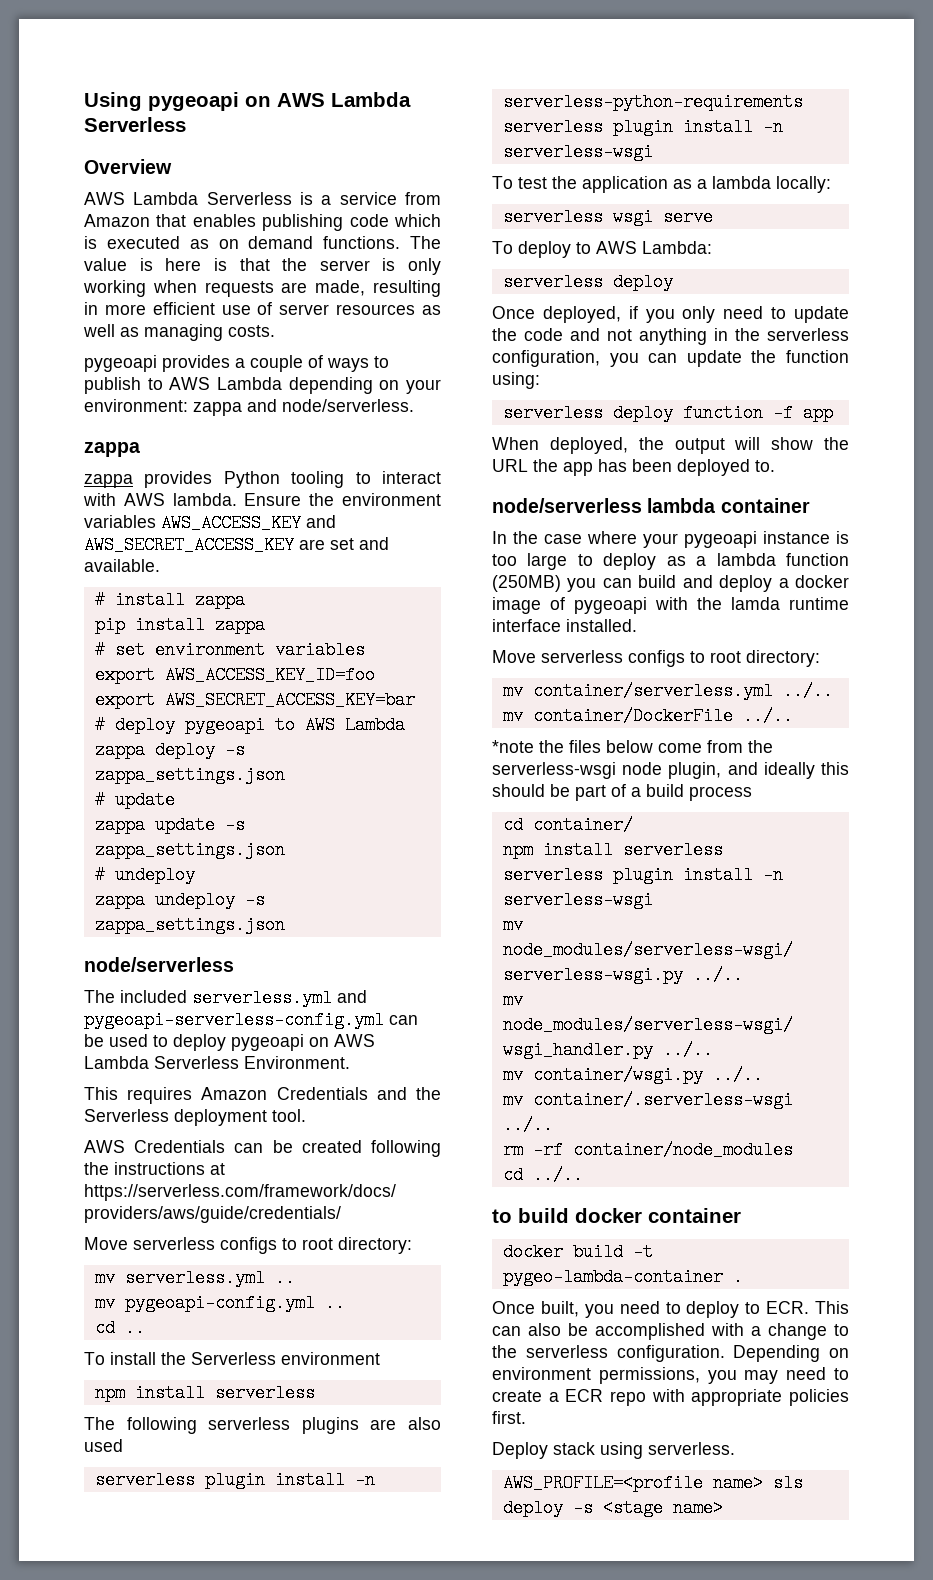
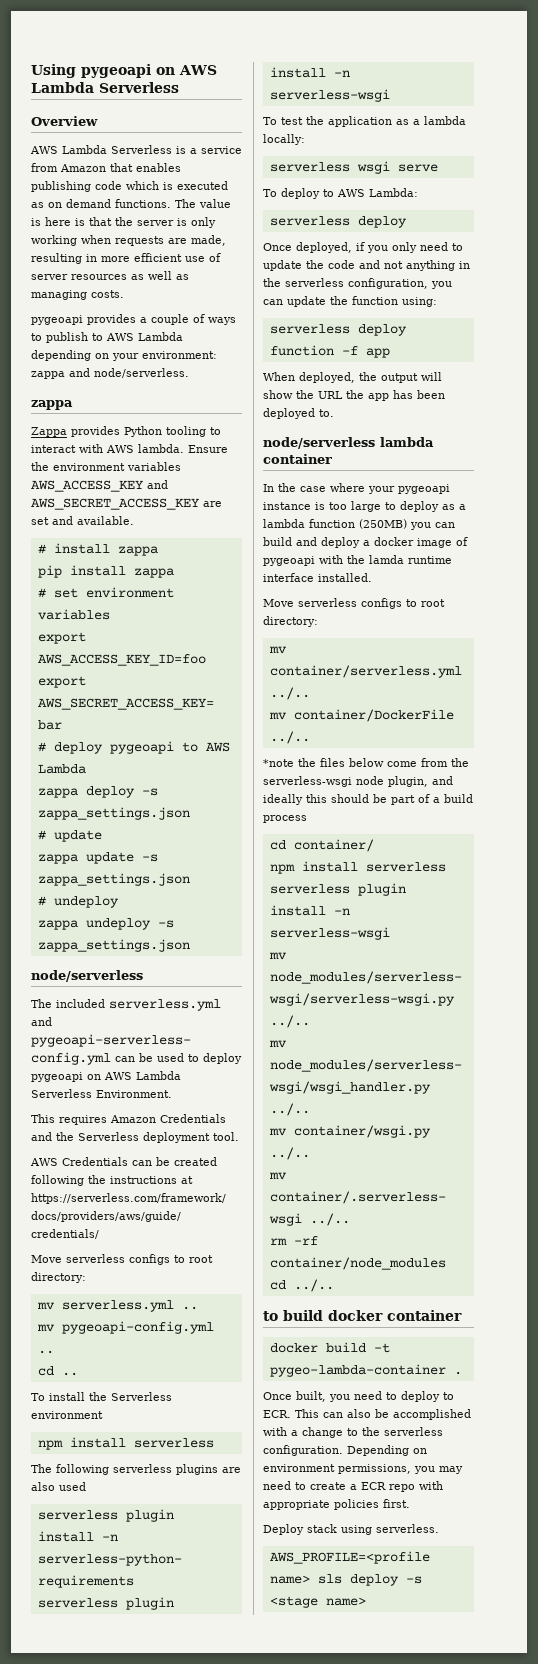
- zappa provides Python tooling to interact with AWS lambda.
+ Zappa provides Python tooling to interact with AWS lambda.

